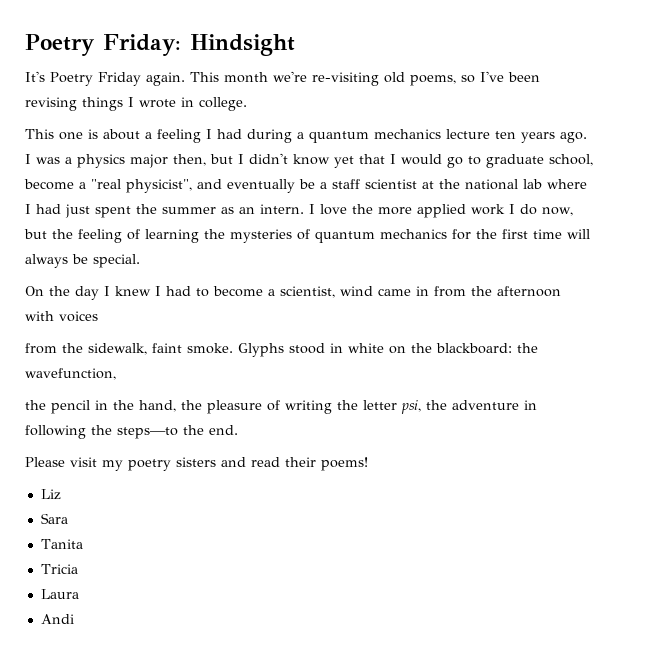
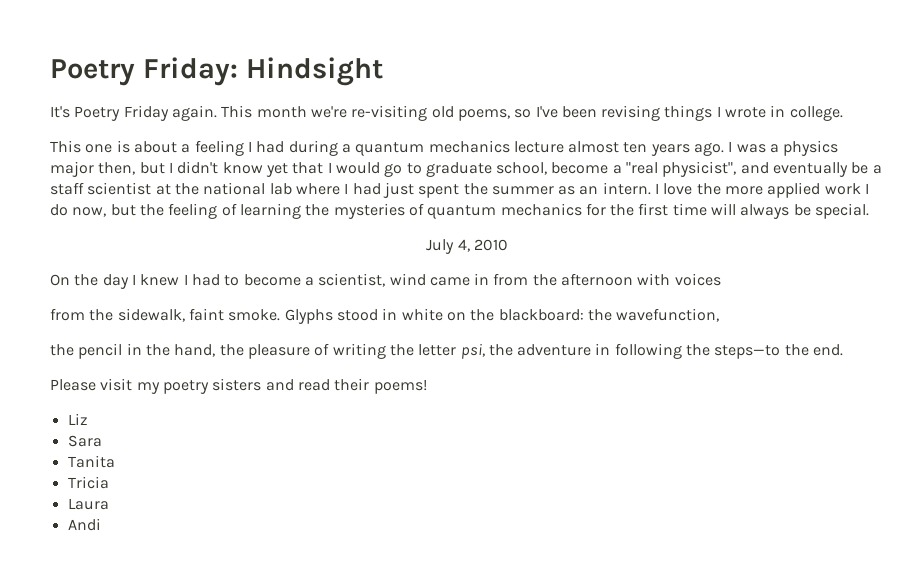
- This one is about a feeling I had during a quantum mechanics lecture ten years ago.
+ This one is about a feeling I had during a quantum mechanics lecture almost ten years ago.
+ July 4, 2010

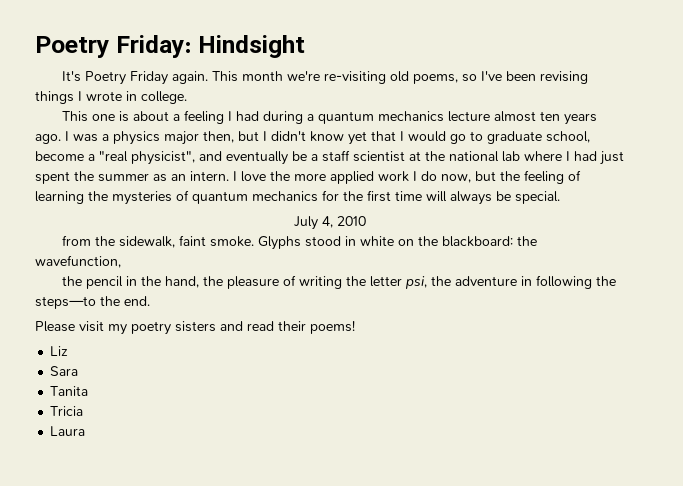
- On the day I knew I had to become a scientist, wind came in from the afternoon with voices
- Andi

